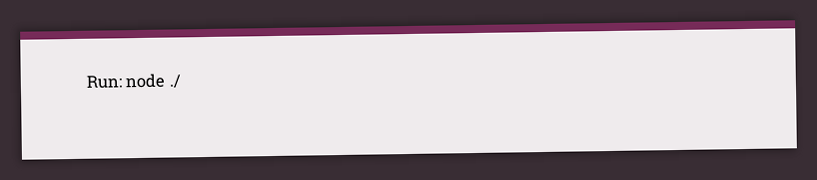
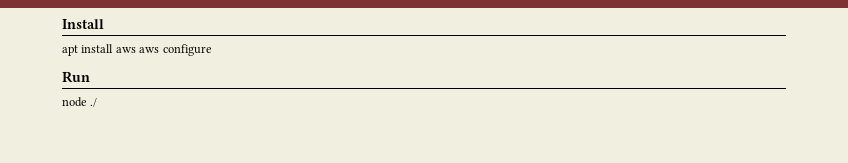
- Run: node ./
+ Install
+ apt install aws aws configure
+ Run
+ node ./

